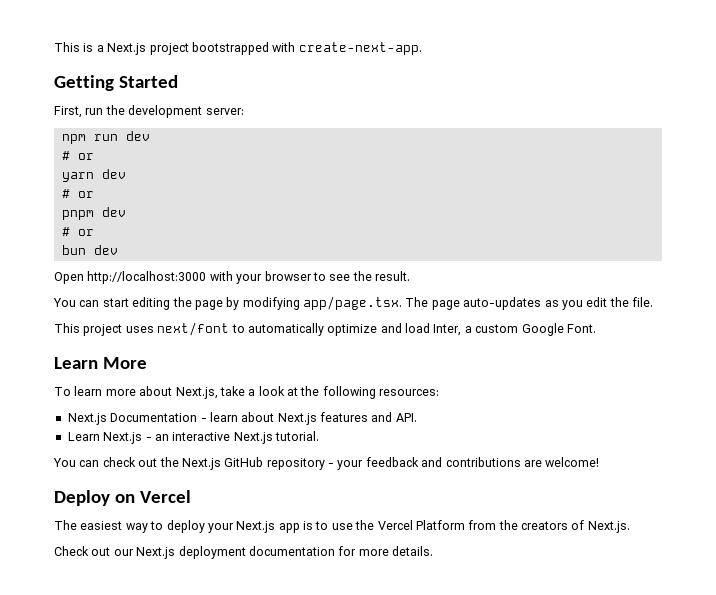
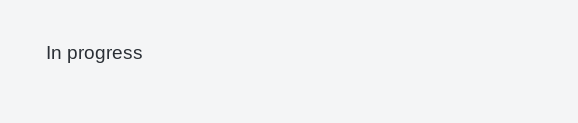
- This is a Next.js project bootstrapped with create-next-app.
- Getting Started
- First, run the development server:
- npm run dev
- # or
- yarn dev
- # or
- pnpm dev
- # or
- bun dev
- Open http://localhost:3000 with your browser to see the result.
- You can start editing the page by modifying app/page.tsx. The page auto-updates as you edit the file.
- This project uses next/font to automatically optimize and load Inter, a custom Google Font.
- Learn More
- To learn more about Next.js, take a look at the following resources:
- Next.js Documentation - learn about Next.js features and API.
- Learn Next.js - an interactive Next.js tutorial.
- You can check out the Next.js GitHub repository - your feedback and contributions are welcome!
- Deploy on Vercel
- The easiest way to deploy your Next.js app is to use the Vercel Platform from the creators of Next.js.
- Check out our Next.js deployment documentation for more details.
+ In progress

